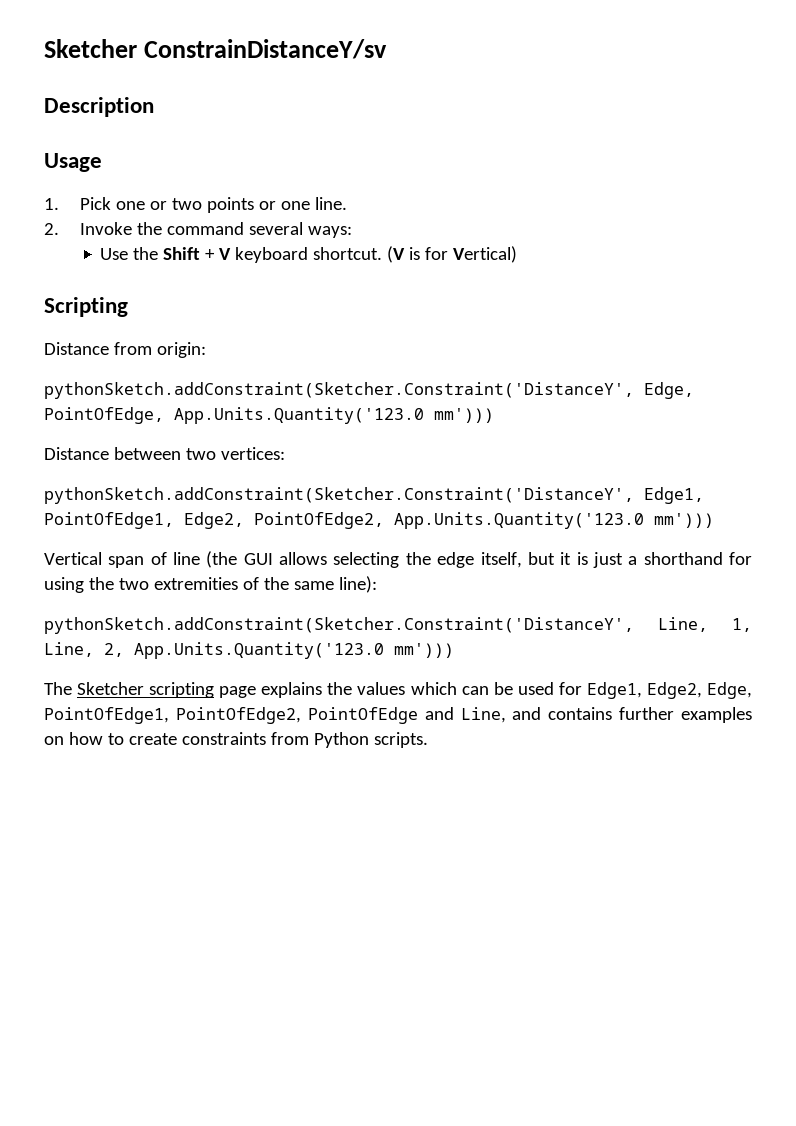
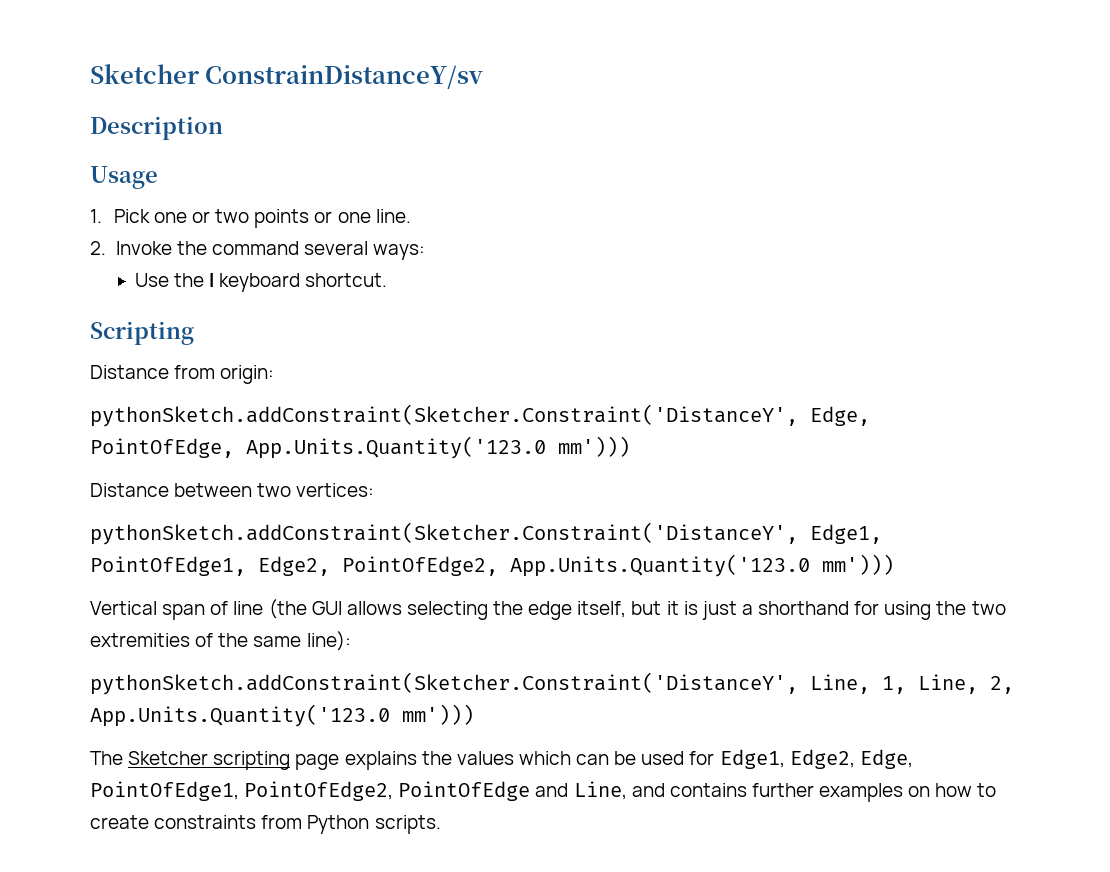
- Use the Shift + V keyboard shortcut. (V is for Vertical)
+ Use the I keyboard shortcut.

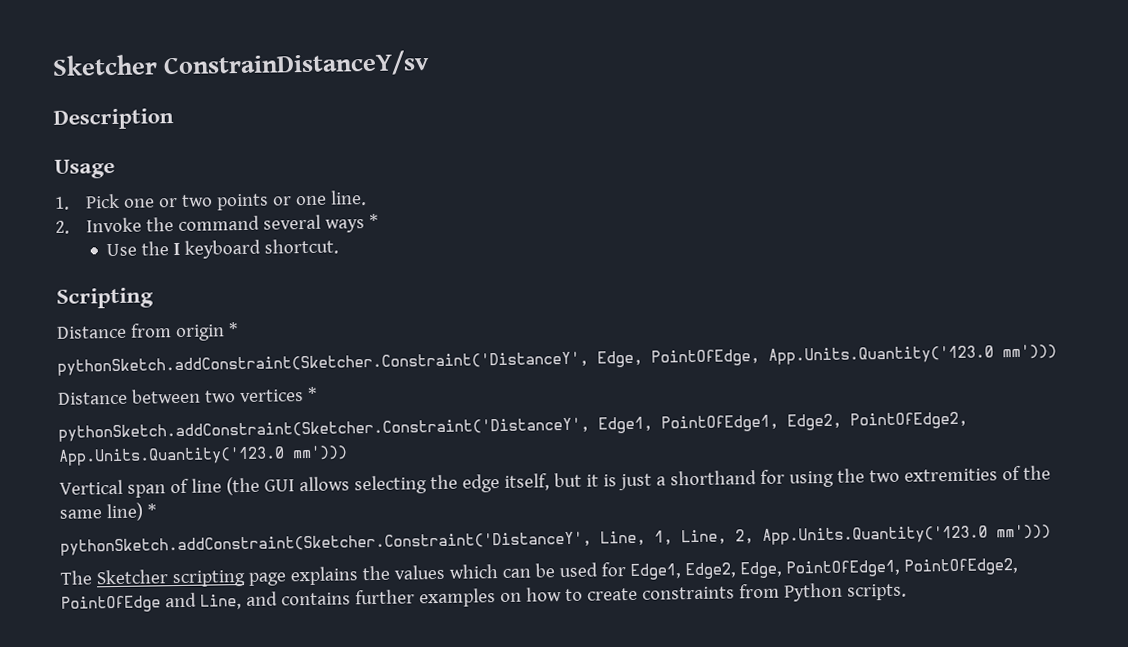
- 2. Invoke the command several ways:
+ 2. Invoke the command several ways *
- Distance from origin:
+ Distance from origin *
- Distance between two vertices:
+ Distance between two vertices *
- Vertical span of line (the GUI allows selecting the edge itself, but it is just a shorthand for using the two extremities of the same line):
+ Vertical span of line (the GUI allows selecting the edge itself, but it is just a shorthand for using the two extremities of the same line) *

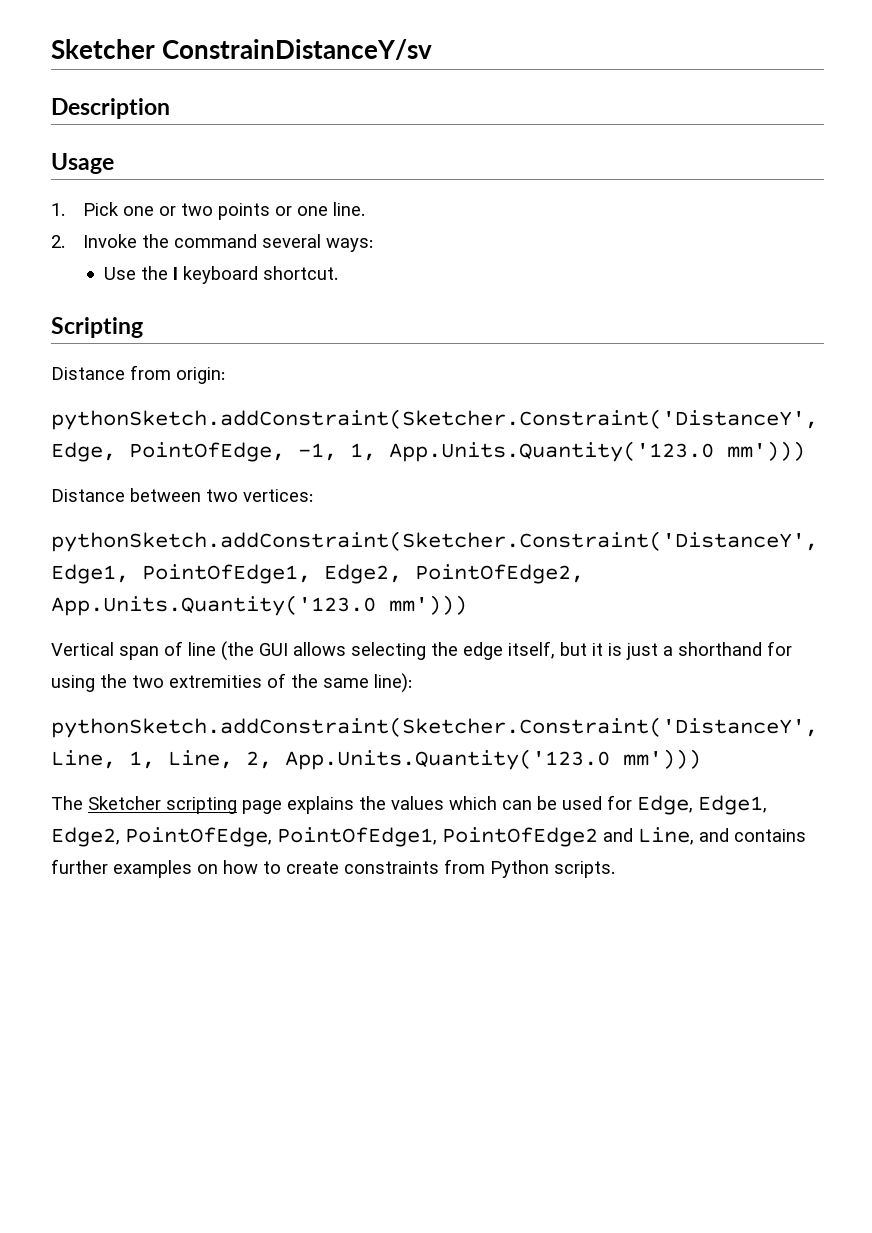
- 2. Invoke the command several ways *
+ 2. Invoke the command several ways:
- Distance from origin *
+ Distance from origin:
- pythonSketch.addConstraint(Sketcher.Constraint('DistanceY', Edge, PointOfEdge, App.Units.Quantity('123.0 mm')))
+ pythonSketch.addConstraint(Sketcher.Constraint('DistanceY', Edge, PointOfEdge, -1, 1, App.Units.Quantity('123.0 mm')))
- Distance between two vertices *
+ Distance between two vertices:
- Vertical span of line (the GUI allows selecting the edge itself, but it is just a shorthand for using the two extremities of the same line) *
+ Vertical span of line (the GUI allows selecting the edge itself, but it is just a shorthand for using the two extremities of the same line):
- The Sketcher scripting page explains the values which can be used for Edge1, Edge2, Edge, PointOfEdge1, PointOfEdge2, PointOfEdge and Line, and contains further examples on how to create constraints from Python scripts.
+ The Sketcher scripting page explains the values which can be used for Edge, Edge1, Edge2, PointOfEdge, PointOfEdge1, PointOfEdge2 and Line, and contains further examples on how to create constraints from Python scripts.

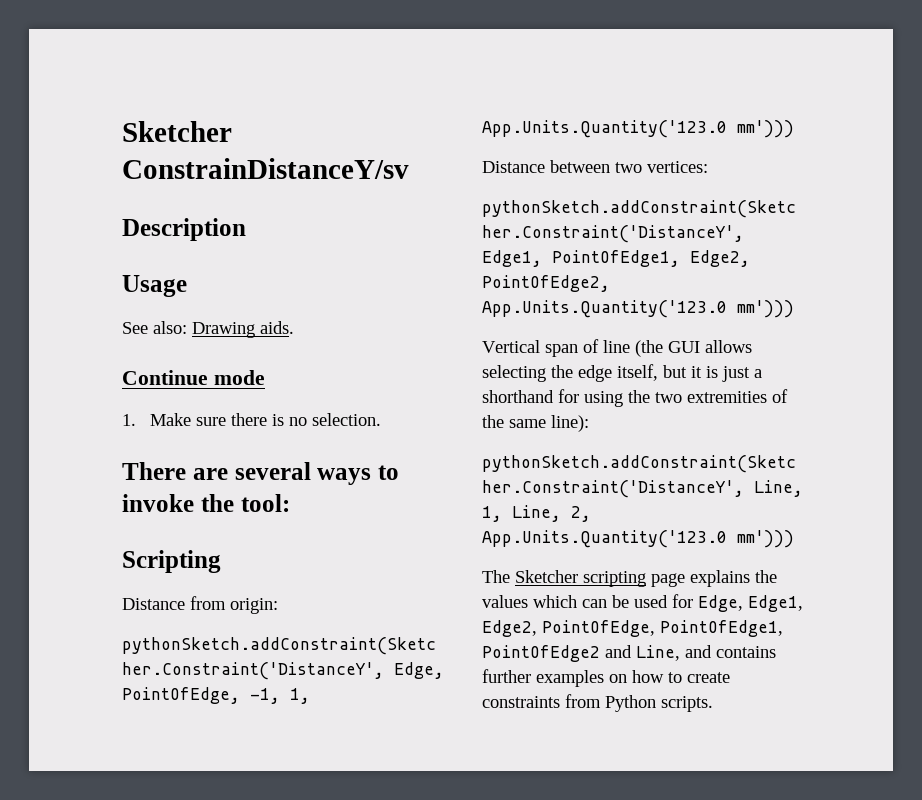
- 1. Pick one or two points or one line.
- 2. Invoke the command several ways:
- Use the I keyboard shortcut.
+ See also: Drawing aids.
+ Continue mode
+ 1. Make sure there is no selection.
+ There are several ways to invoke the tool:

